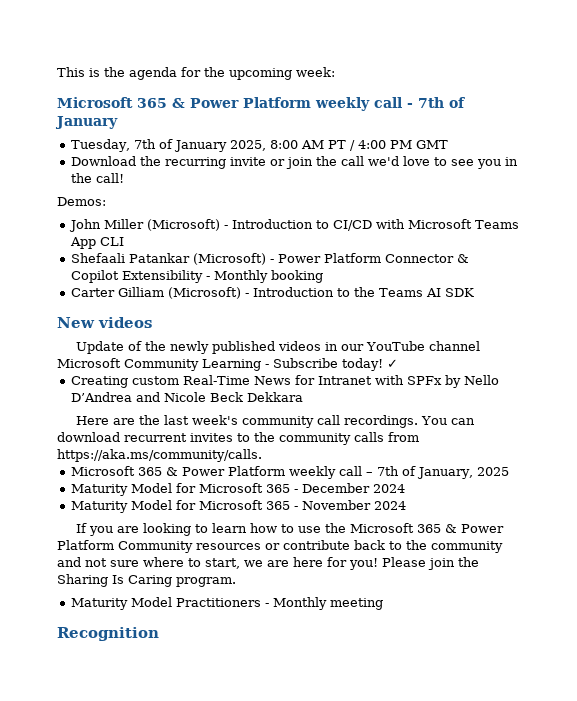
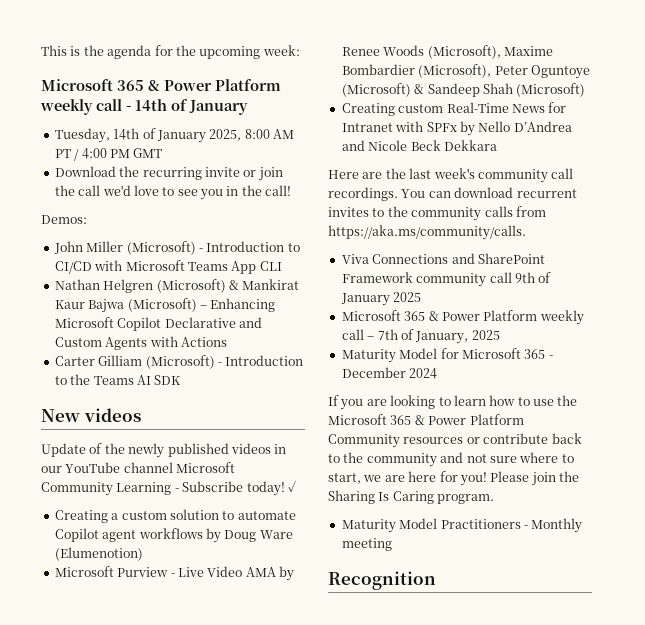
- Microsoft 365 & Power Platform weekly call - 7th of January
+ Microsoft 365 & Power Platform weekly call - 14th of January
- Tuesday, 7th of January 2025, 8:00 AM PT / 4:00 PM GMT
+ Tuesday, 14th of January 2025, 8:00 AM PT / 4:00 PM GMT
- Shefaali Patankar (Microsoft) - Power Platform Connector & Copilot Extensibility - Monthly booking
+ Nathan Helgren (Microsoft) & Mankirat Kaur Bajwa (Microsoft) – Enhancing Microsoft Copilot Declarative and Custom Agents with Actions
+ Creating a custom solution to automate Copilot agent workflows by Doug Ware (Elumenotion)
+ Microsoft Purview - Live Video AMA by Renee Woods (Microsoft), Maxime Bombardier (Microsoft), Peter Oguntoye (Microsoft) & Sandeep Shah (Microsoft)
+ Viva Connections and SharePoint Framework community call 9th of January 2025
- Maturity Model for Microsoft 365 - November 2024

